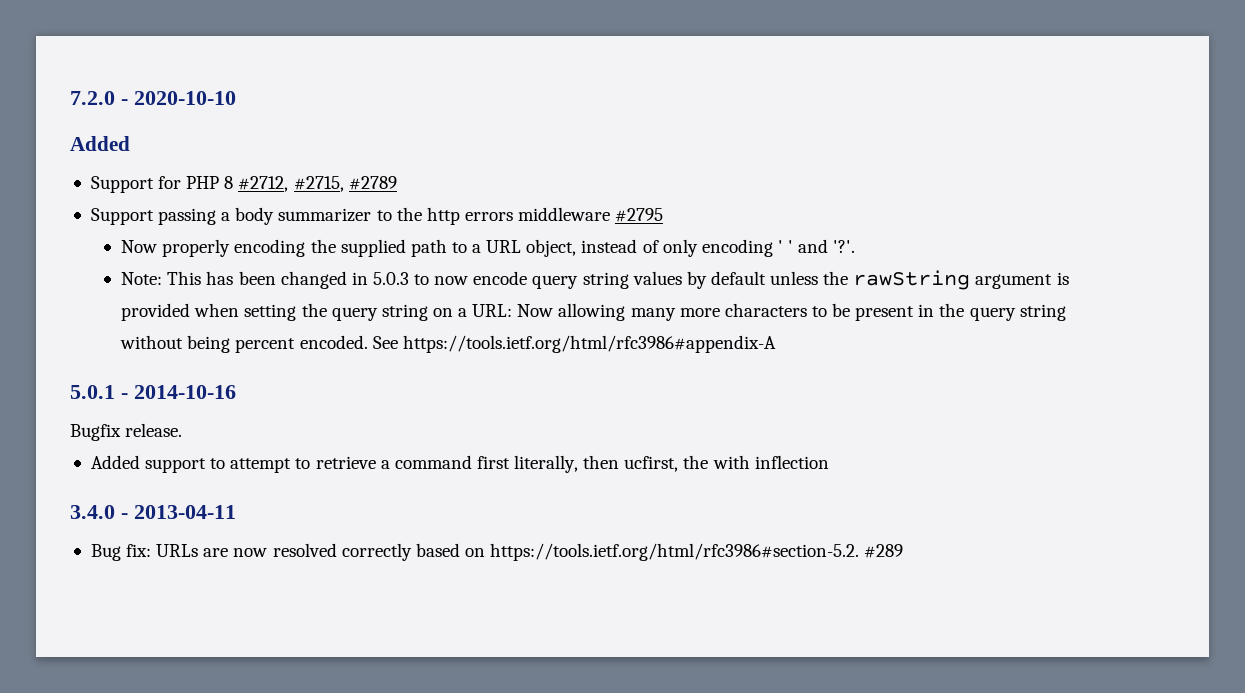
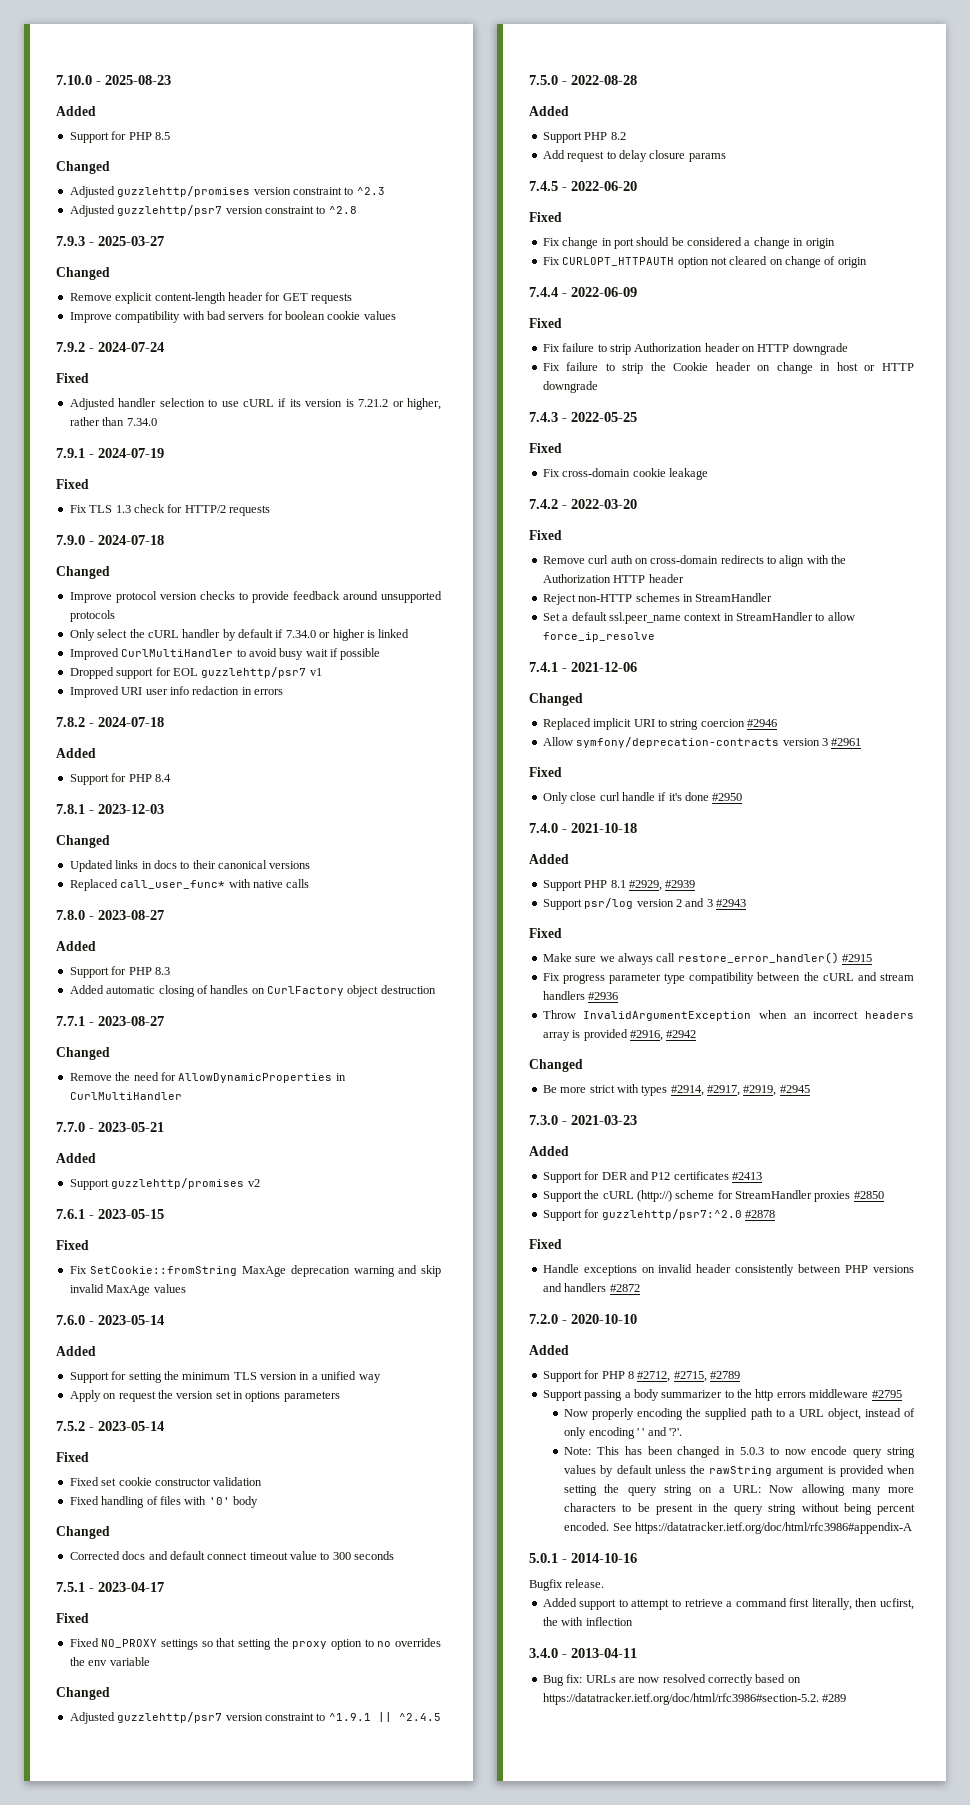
+ 7.10.0 - 2025-08-23
+ Added
+ Support for PHP 8.5
+ Changed
+ Adjusted guzzlehttp/promises version constraint to ^2.3
+ Adjusted guzzlehttp/psr7 version constraint to ^2.8
+ 7.9.3 - 2025-03-27
+ Changed
+ Remove explicit content-length header for GET requests
+ Improve compatibility with bad servers for boolean cookie values
+ 7.9.2 - 2024-07-24
+ Fixed
+ Adjusted handler selection to use cURL if its version is 7.21.2 or higher, rather than 7.34.0
+ 7.9.1 - 2024-07-19
+ Fixed
+ Fix TLS 1.3 check for HTTP/2 requests
+ 7.9.0 - 2024-07-18
+ Changed
+ Improve protocol version checks to provide feedback around unsupported protocols
+ Only select the cURL handler by default if 7.34.0 or higher is linked
+ Improved CurlMultiHandler to avoid busy wait if possible
+ Dropped support for EOL guzzlehttp/psr7 v1
+ Improved URI user info redaction in errors
+ 7.8.2 - 2024-07-18
+ Added
+ Support for PHP 8.4
+ 7.8.1 - 2023-12-03
+ Changed
+ Updated links in docs to their canonical versions
+ Replaced call_user_func* with native calls
+ 7.8.0 - 2023-08-27
+ Added
+ Support for PHP 8.3
+ Added automatic closing of handles on CurlFactory object destruction
+ 7.7.1 - 2023-08-27
+ Changed
+ Remove the need for AllowDynamicProperties in CurlMultiHandler
+ 7.7.0 - 2023-05-21
+ Added
+ Support guzzlehttp/promises v2
+ 7.6.1 - 2023-05-15
+ Fixed
+ Fix SetCookie::fromString MaxAge deprecation warning and skip invalid MaxAge values
+ 7.6.0 - 2023-05-14
+ Added
+ Support for setting the minimum TLS version in a unified way
+ Apply on request the version set in options parameters
+ 7.5.2 - 2023-05-14
+ Fixed
+ Fixed set cookie constructor validation
+ Fixed handling of files with '0' body
+ Changed
+ Corrected docs and default connect timeout value to 300 seconds
+ 7.5.1 - 2023-04-17
+ Fixed
+ Fixed NO_PROXY settings so that setting the proxy option to no overrides the env variable
+ Changed
+ Adjusted guzzlehttp/psr7 version constraint to ^1.9.1 || ^2.4.5
+ 7.5.0 - 2022-08-28
+ Added
+ Support PHP 8.2
+ Add request to delay closure params
+ 7.4.5 - 2022-06-20
+ Fixed
+ Fix change in port should be considered a change in origin
+ Fix CURLOPT_HTTPAUTH option not cleared on change of origin
+ 7.4.4 - 2022-06-09
+ Fixed
+ Fix failure to strip Authorization header on HTTP downgrade
+ Fix failure to strip the Cookie header on change in host or HTTP downgrade
+ 7.4.3 - 2022-05-25
+ Fixed
+ Fix cross-domain cookie leakage
+ 7.4.2 - 2022-03-20
+ Fixed
+ Remove curl auth on cross-domain redirects to align with the Authorization HTTP header
+ Reject non-HTTP schemes in StreamHandler
+ Set a default ssl.peer_name context in StreamHandler to allow force_ip_resolve
+ 7.4.1 - 2021-12-06
+ Changed
+ Replaced implicit URI to string coercion #2946
+ Allow symfony/deprecation-contracts version 3 #2961
+ Fixed
+ Only close curl handle if it's done #2950
+ 7.4.0 - 2021-10-18
+ Added
+ Support PHP 8.1 #2929, #2939
+ Support psr/log version 2 and 3 #2943
+ Fixed
+ Make sure we always call restore_error_handler() #2915
+ Fix progress parameter type compatibility between the cURL and stream handlers #2936
+ Throw InvalidArgumentException when an incorrect headers array is provided #2916, #2942
+ Changed
+ Be more strict with types #2914, #2917, #2919, #2945
+ 7.3.0 - 2021-03-23
+ Added
+ Support for DER and P12 certificates #2413
+ Support the cURL (http://) scheme for StreamHandler proxies #2850
+ Support for guzzlehttp/psr7:^2.0 #2878
+ Fixed
+ Handle exceptions on invalid header consistently between PHP versions and handlers #2872
- See https://tools.ietf.org/html/rfc3986#appendix-A
+ See https://datatracker.ietf.org/doc/html/rfc3986#appendix-A
- Bug fix: URLs are now resolved correctly based on https://tools.ietf.org/html/rfc3986#section-5.2. #289
+ Bug fix: URLs are now resolved correctly based on https://datatracker.ietf.org/doc/html/rfc3986#section-5.2. #289

